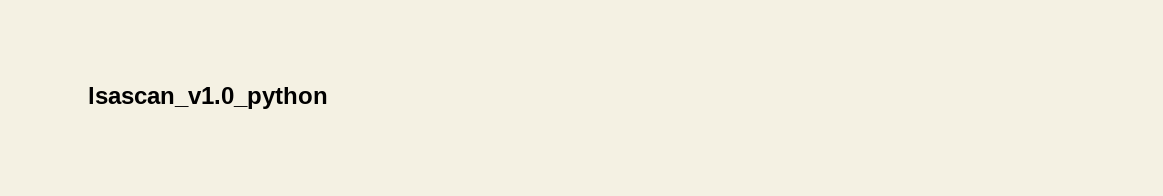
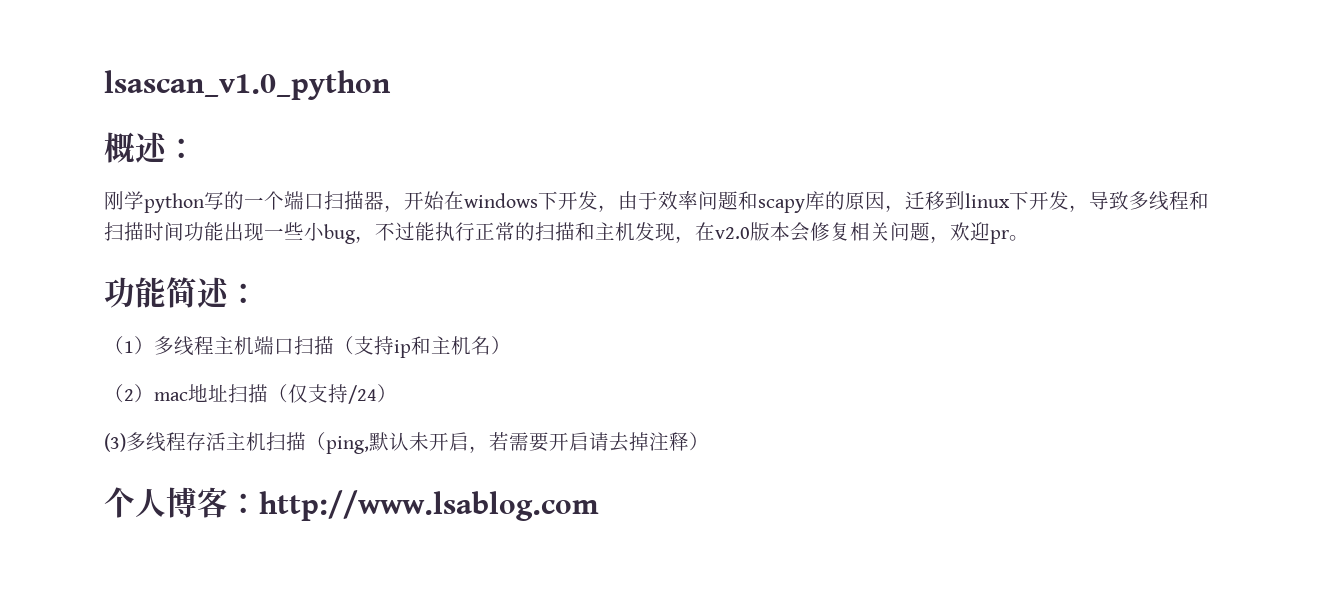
+ 概述：
+ 刚学python写的一个端口扫描器，开始在windows下开发，由于效率问题和scapy库的原因，迁移到linux下开发，导致多线程和扫描时间功能出现一些小bug，不过能执行正常的扫描和主机发现，在v2.0版本会修复相关问题，欢迎pr。
+ 功能简述：
+ （1）多线程主机端口扫描（支持ip和主机名）
+ （2）mac地址扫描（仅支持/24）
+ (3)多线程存活主机扫描（ping,默认未开启，若需要开启请去掉注释）
+ 个人博客：http://www.lsablog.com

